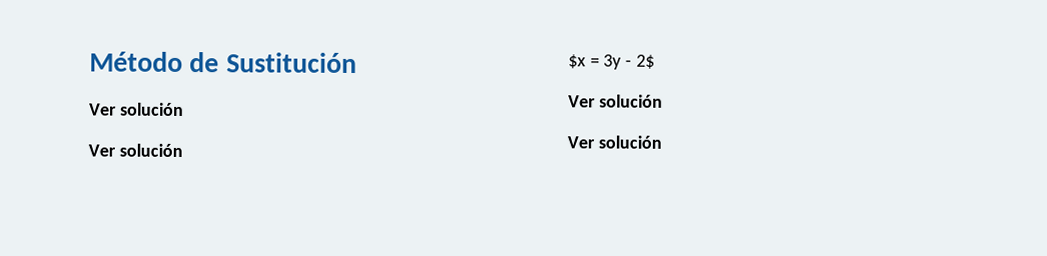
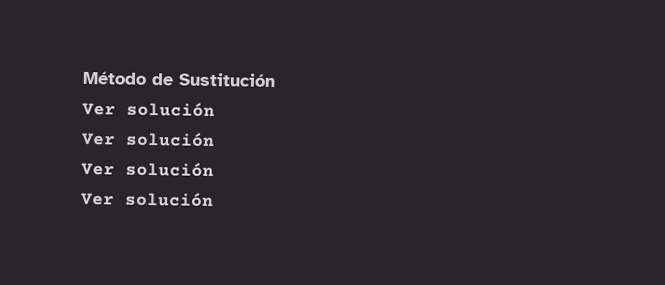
- $x = 3y - 2$

